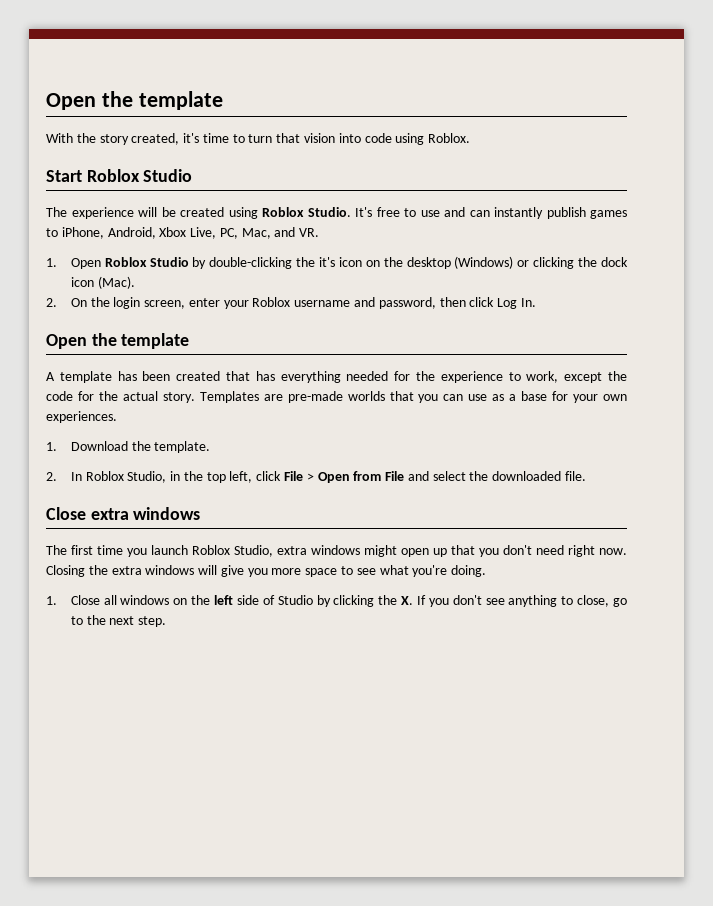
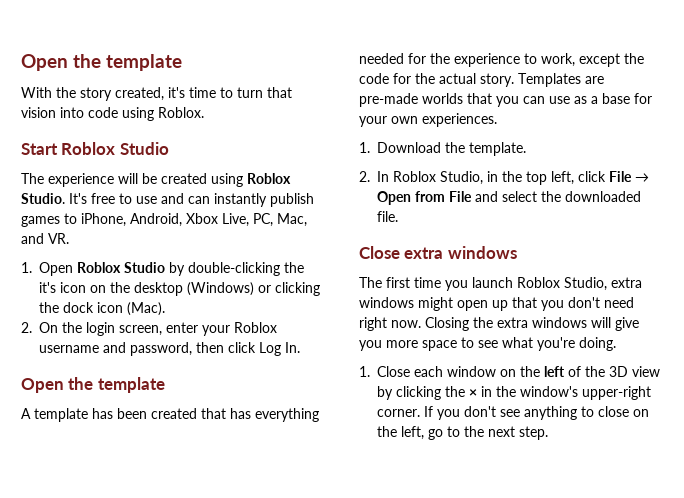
- 2. In Roblox Studio, in the top left, click File > Open from File and select the downloaded file.
+ 2. In Roblox Studio, in the top left, click File → Open from File and select the downloaded file.
- 1. Close all windows on the left side of Studio by clicking the X. If you don't see anything to close, go to the next step.
+ 1. Close each window on the left of the 3D view by clicking the × in the window's upper-right corner. If you don't see anything to close on the left, go to the next step.

